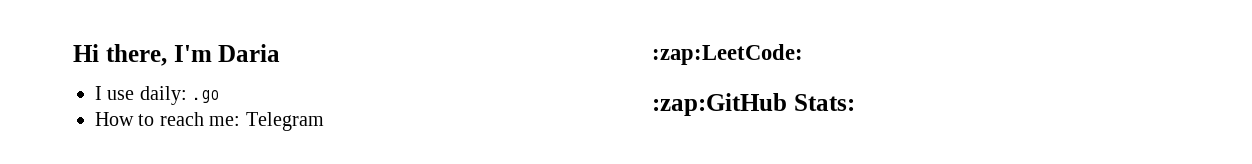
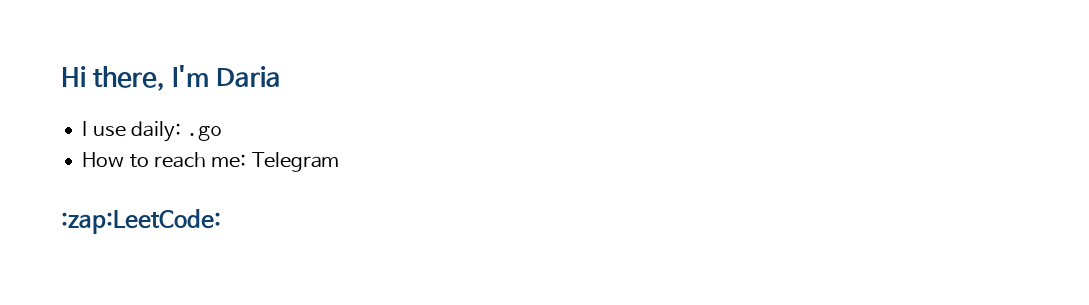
- :zap:GitHub Stats:

